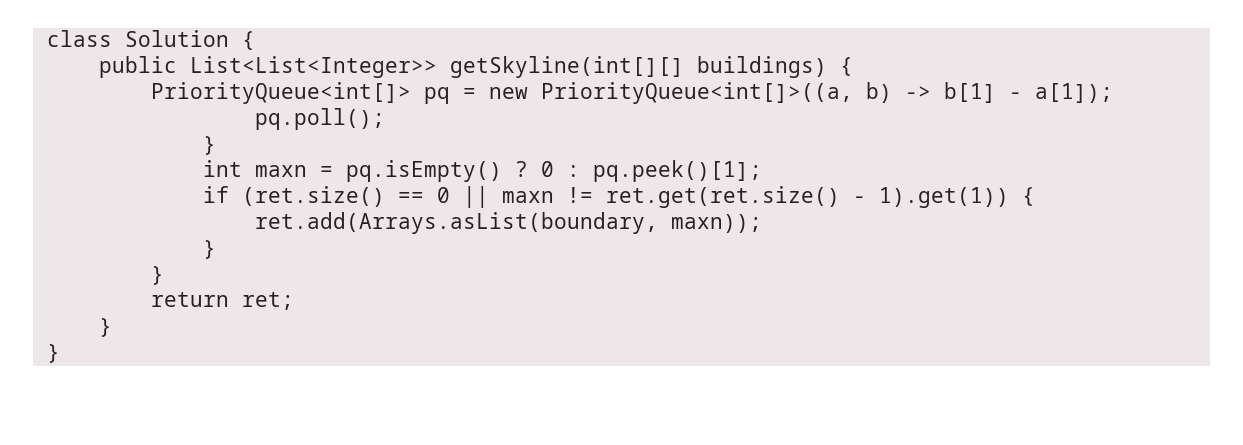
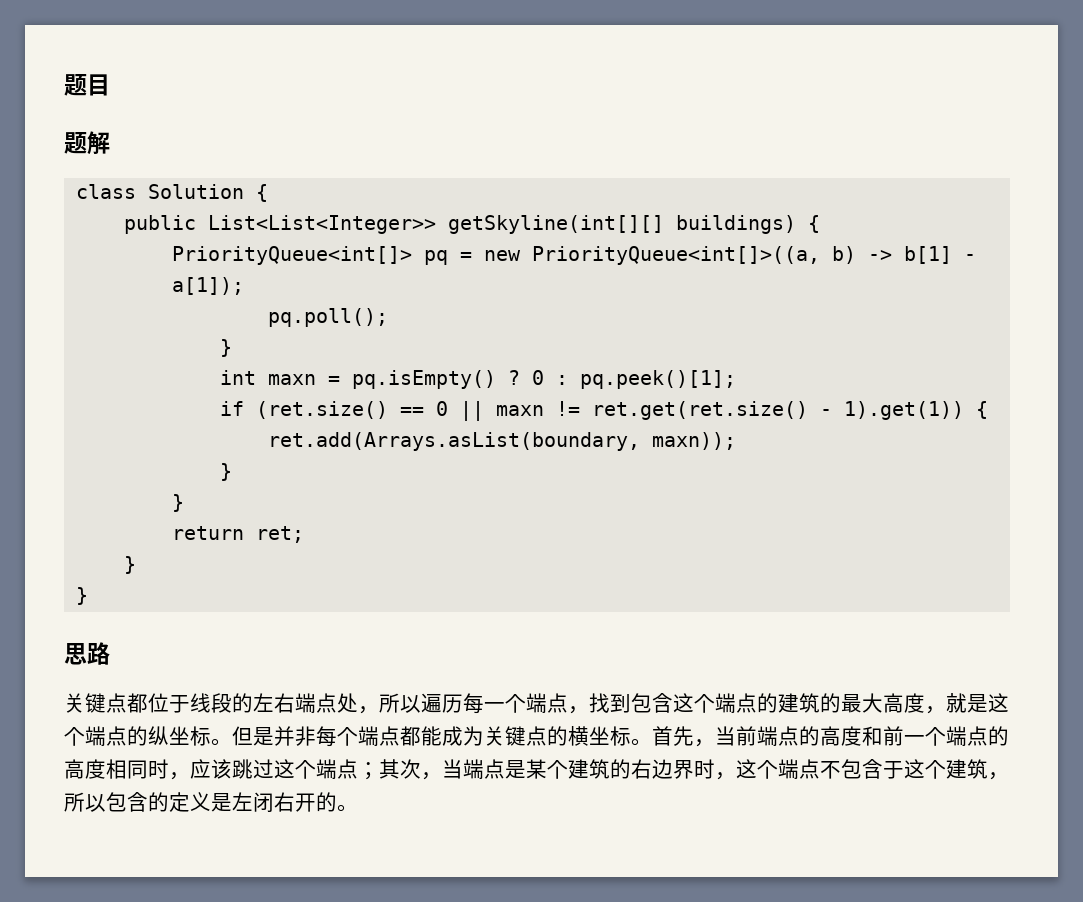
+ 题目
+ 题解
+ 思路
+ 关键点都位于线段的左右端点处，所以遍历每一个端点，找到包含这个端点的建筑的最大高度，就是这个端点的纵坐标。但是并非每个端点都能成为关键点的横坐标。首先，当前端点的高度和前一个端点的高度相同时，应该跳过这个端点；其次，当端点是某个建筑的右边界时，这个端点不包含于这个建筑，所以包含的定义是左闭右开的。

